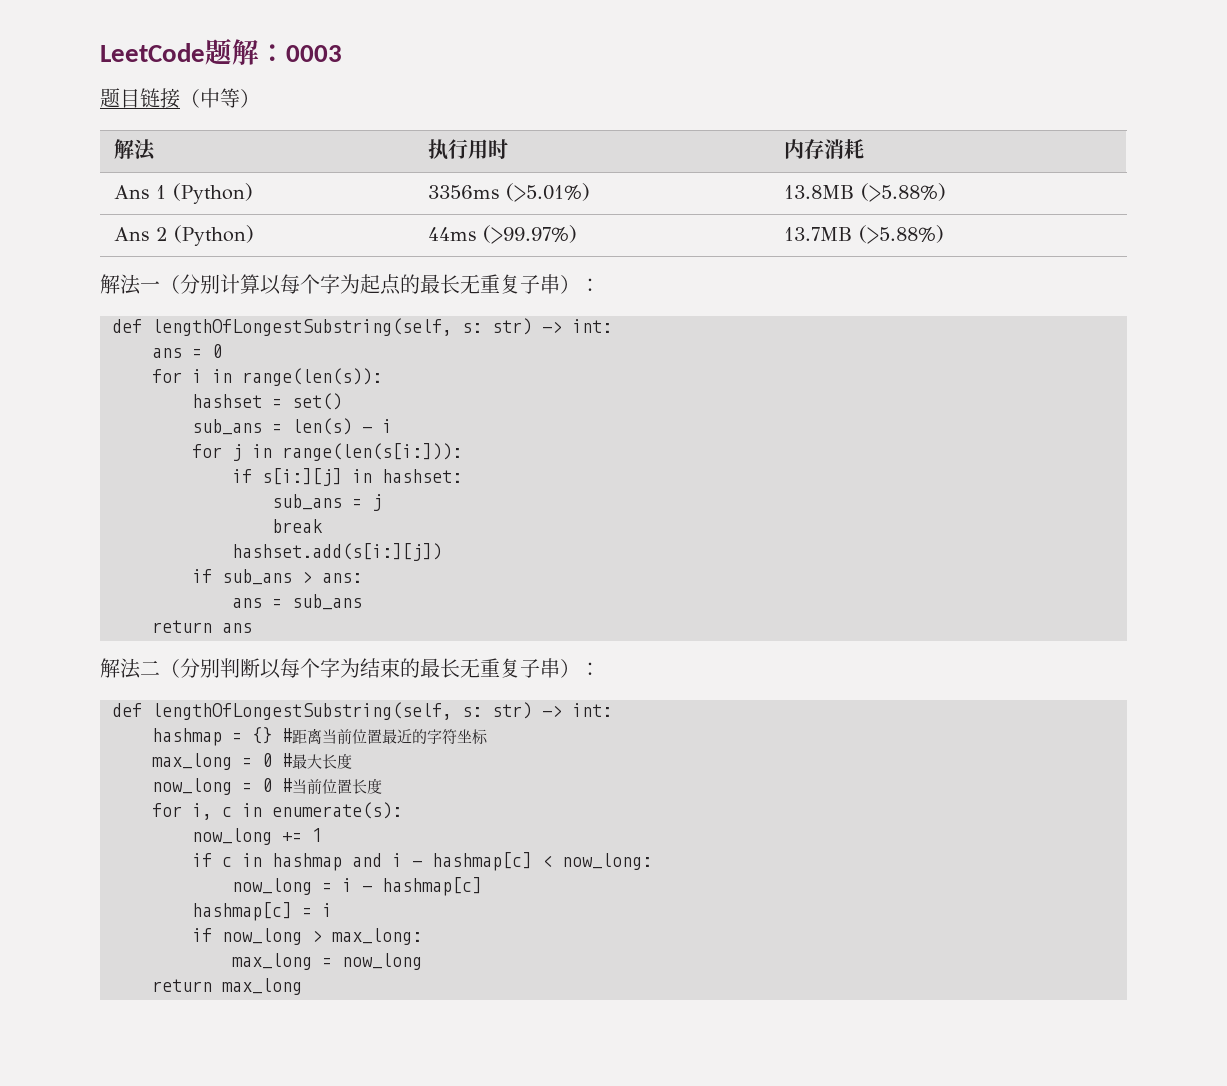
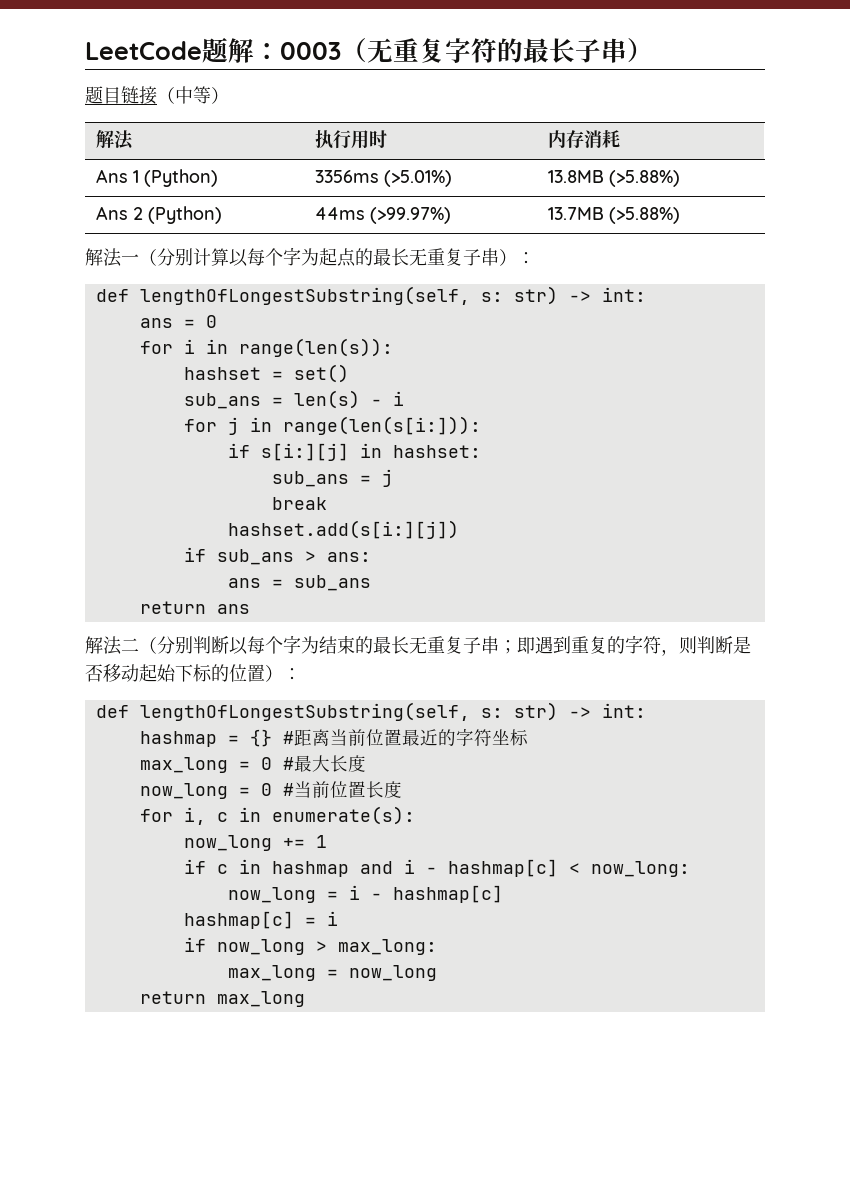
- LeetCode题解：0003
+ LeetCode题解：0003（无重复字符的最长子串）
- 解法二（分别判断以每个字为结束的最长无重复子串）：
+ 解法二（分别判断以每个字为结束的最长无重复子串；即遇到重复的字符，则判断是否移动起始下标的位置）：

